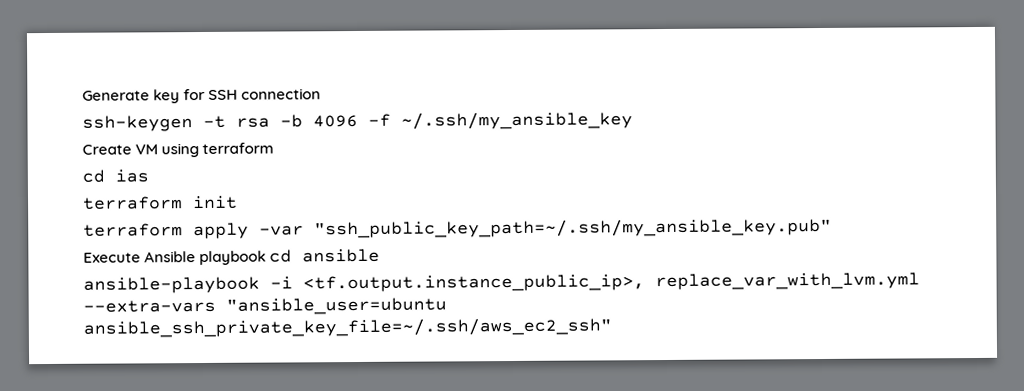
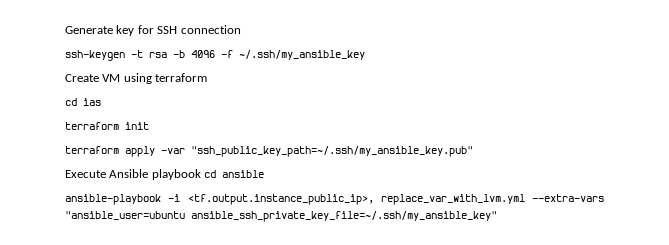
- ansible-playbook -i <tf.output.instance_public_ip>, replace_var_with_lvm.yml --extra-vars "ansible_user=ubuntu ansible_ssh_private_key_file=~/.ssh/aws_ec2_ssh"
+ ansible-playbook -i <tf.output.instance_public_ip>, replace_var_with_lvm.yml --extra-vars "ansible_user=ubuntu ansible_ssh_private_key_file=~/.ssh/my_ansible_key"

